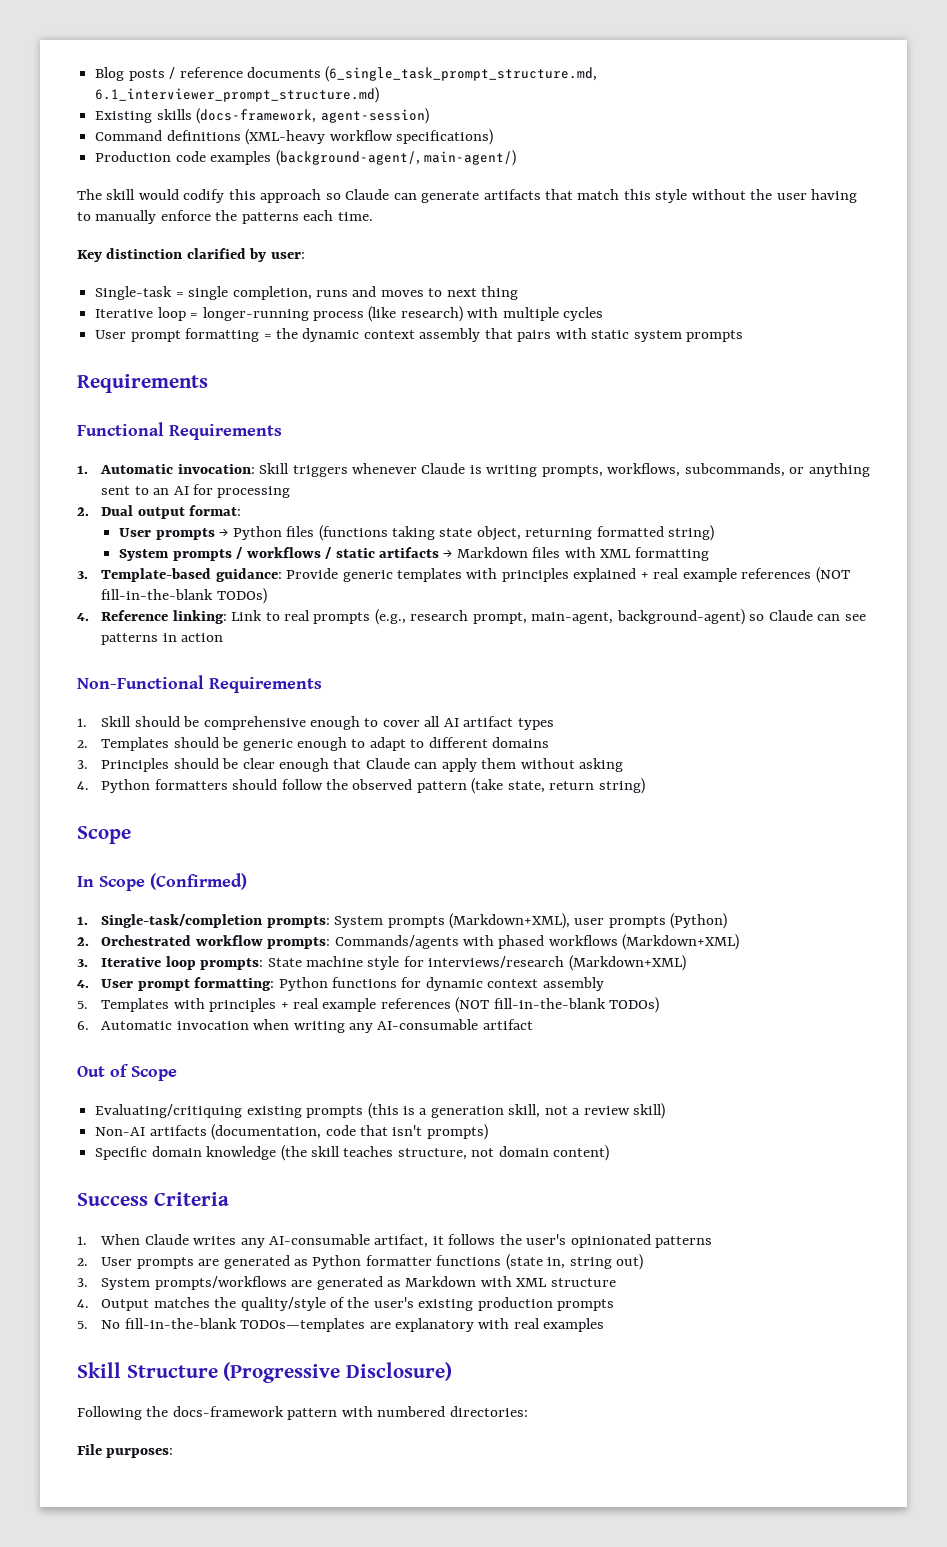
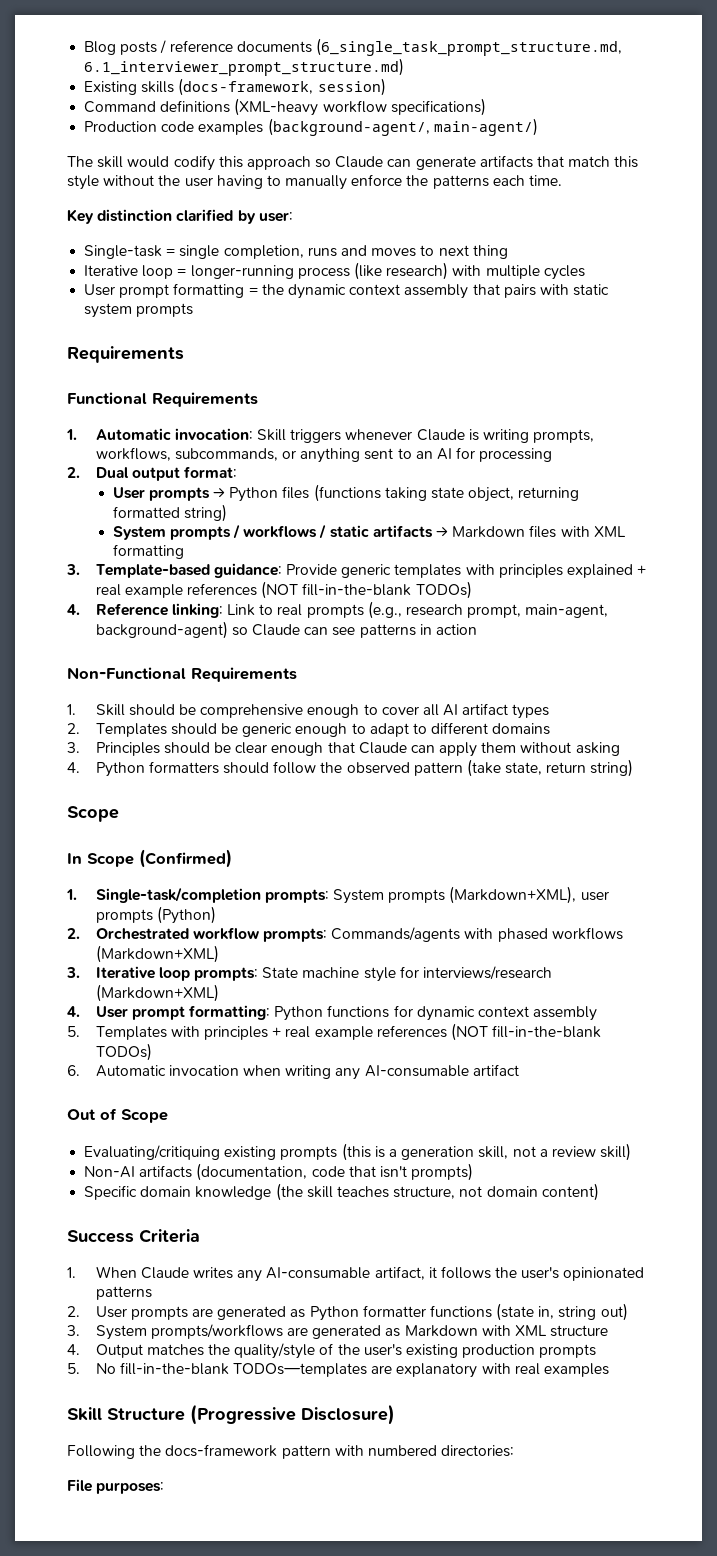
- Existing skills (docs-framework, agent-session)
+ Existing skills (docs-framework, session)

